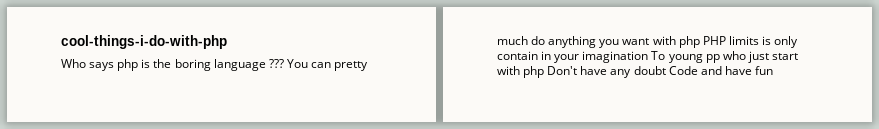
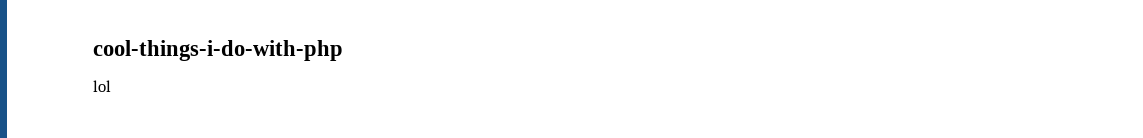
- Who says php is the boring language ??? You can pretty much do anything you want with php PHP limits is only contain in your imagination To young pp who just start with php Don't have any doubt Code and have fun
+ lol

